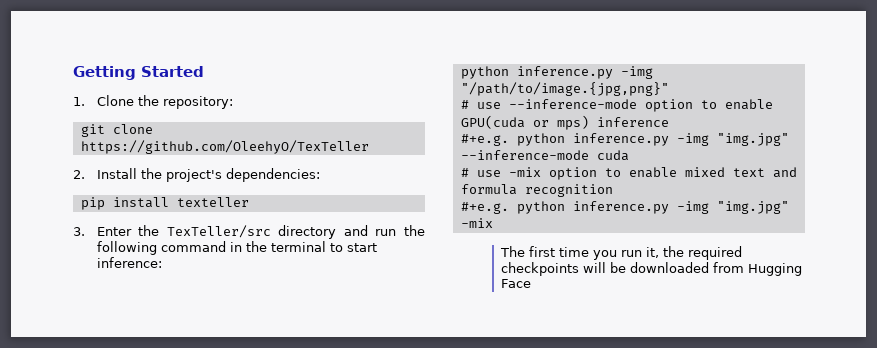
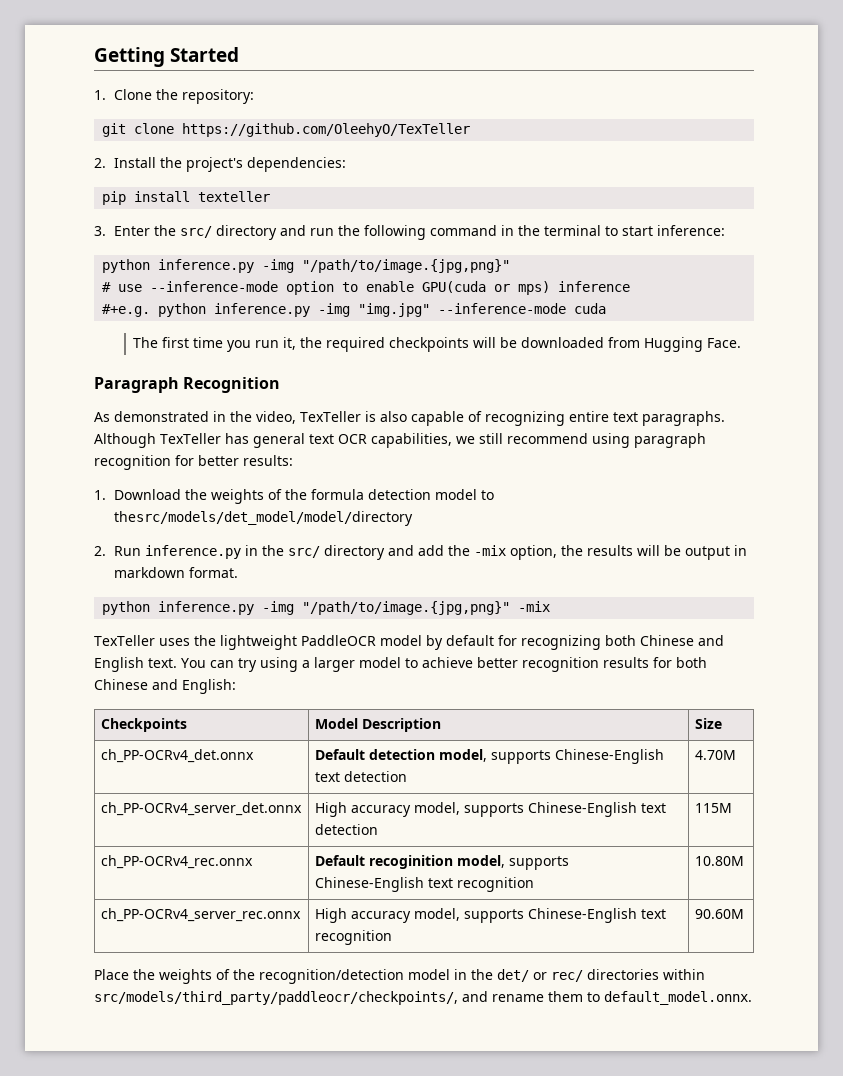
- 3. Enter the TexTeller/src directory and run the following command in the terminal to start inference:
+ 3. Enter the src/ directory and run the following command in the terminal to start inference:
- # use -mix option to enable mixed text and formula recognition
- #+e.g. python inference.py -img "img.jpg" -mix
- The first time you run it, the required checkpoints will be downloaded from Hugging Face
+ The first time you run it, the required checkpoints will be downloaded from Hugging Face.
+ Paragraph Recognition
+ As demonstrated in the video, TexTeller is also capable of recognizing entire text paragraphs. Although TexTeller has general text OCR capabilities, we still recommend using paragraph recognition for better results:
+ 1. Download the weights of the formula detection model to thesrc/models/det_model/model/directory
+ 2. Run inference.py in the src/ directory and add the -mix option, the results will be output in markdown format.
+ python inference.py -img "/path/to/image.{jpg,png}" -mix
+ TexTeller uses the lightweight PaddleOCR model by default for recognizing both Chinese and English text. You can try using a larger model to achieve better recognition results for both Chinese and English:
+ Checkpoints | Model Description | Size
+ ch_PP-OCRv4_det.onnx | Default detection model, supports Chinese-English text detection | 4.70M
+ ch_PP-OCRv4_server_det.onnx | High accuracy model, supports Chinese-English text detection | 115M
+ ch_PP-OCRv4_rec.onnx | Default recoginition model, supports Chinese-English text recognition | 10.80M
+ ch_PP-OCRv4_server_rec.onnx | High accuracy model, supports Chinese-English text recognition | 90.60M
+ Place the weights of the recognition/detection model in the det/ or rec/ directories within src/models/third_party/paddleocr/checkpoints/, and rename them to default_model.onnx.

